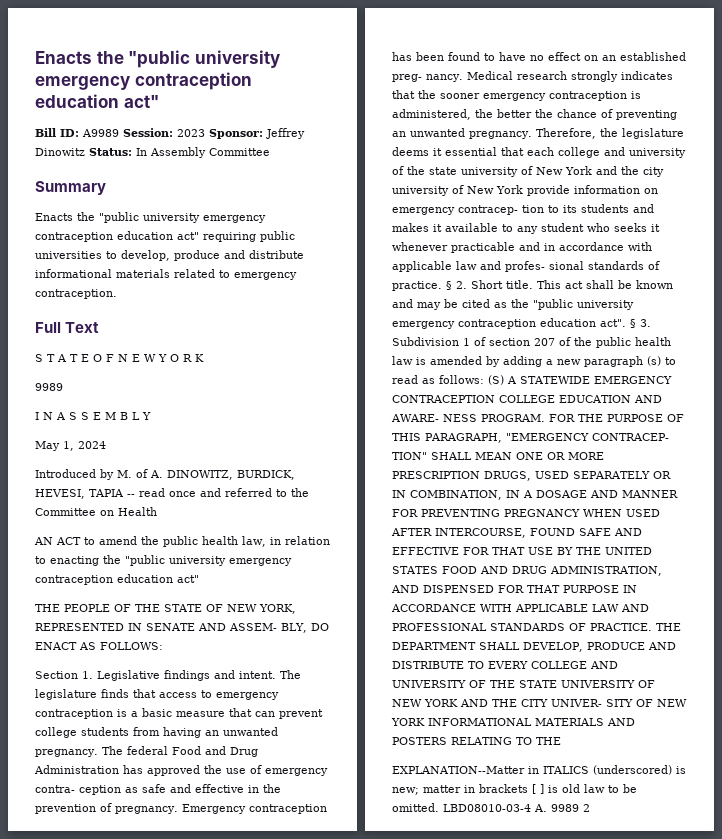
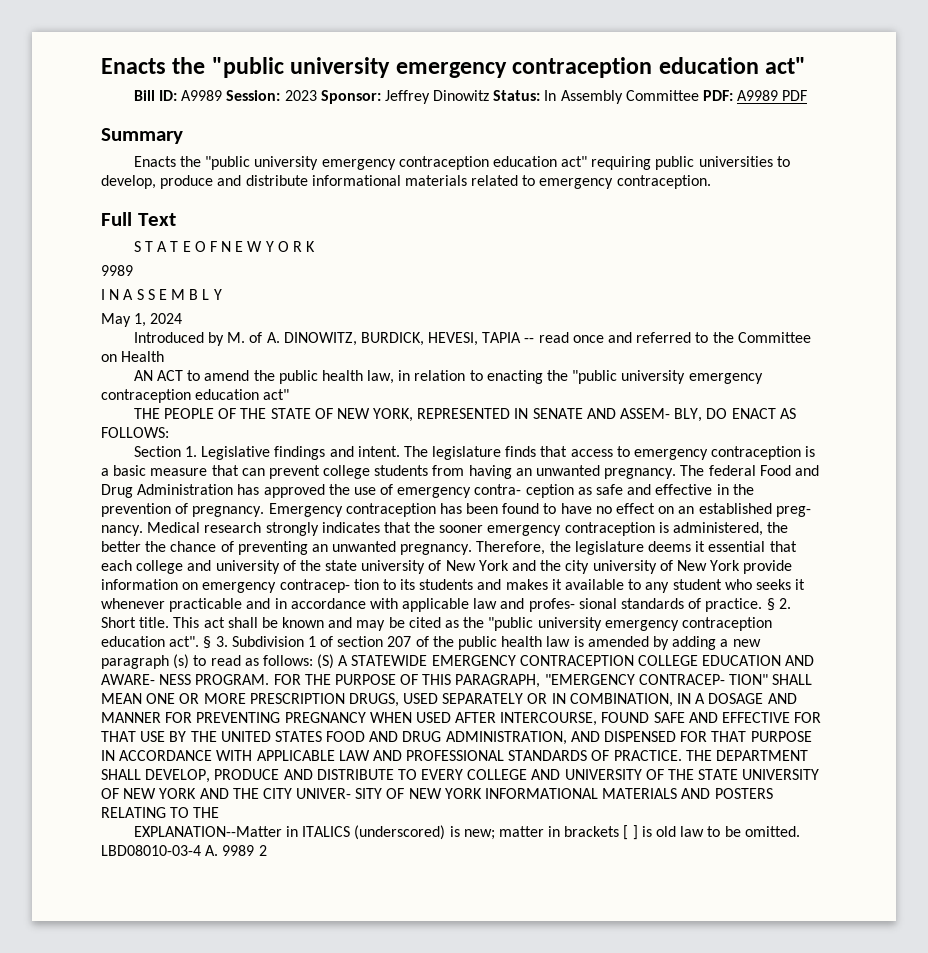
- Bill ID: A9989 Session: 2023 Sponsor: Jeffrey Dinowitz Status: In Assembly Committee
+ Bill ID: A9989 Session: 2023 Sponsor: Jeffrey Dinowitz Status: In Assembly Committee PDF: A9989 PDF

